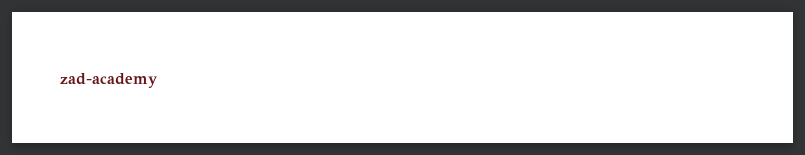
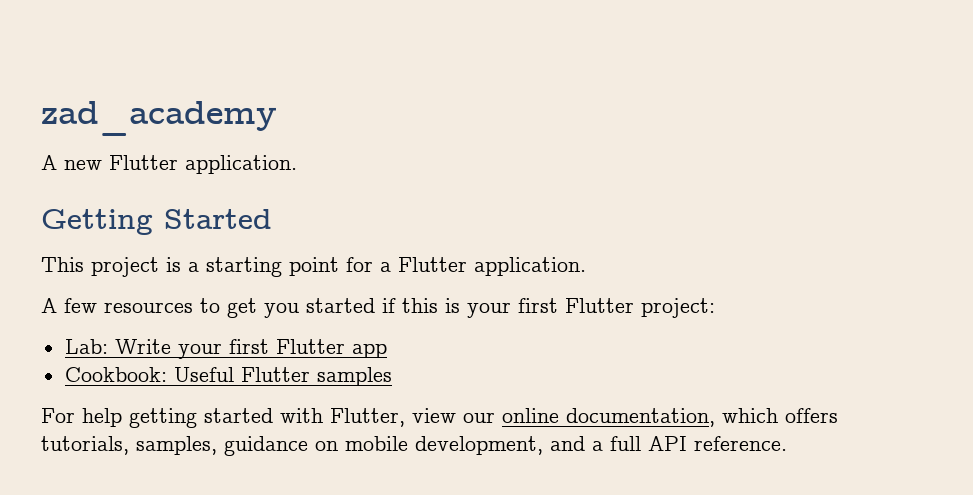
- zad-academy
+ zad_academy
+ A new Flutter application.
+ Getting Started
+ This project is a starting point for a Flutter application.
+ A few resources to get you started if this is your first Flutter project:
+ Lab: Write your first Flutter app
+ Cookbook: Useful Flutter samples
+ For help getting started with Flutter, view our online documentation, which offers tutorials, samples, guidance on mobile development, and a full API reference.

